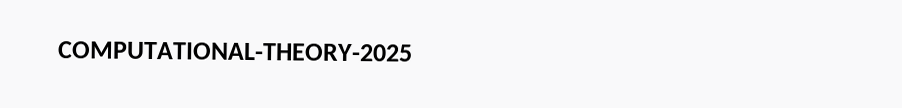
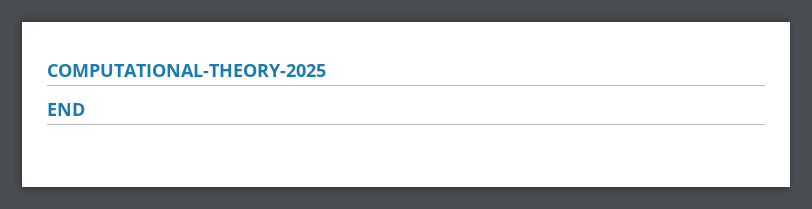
+ END

